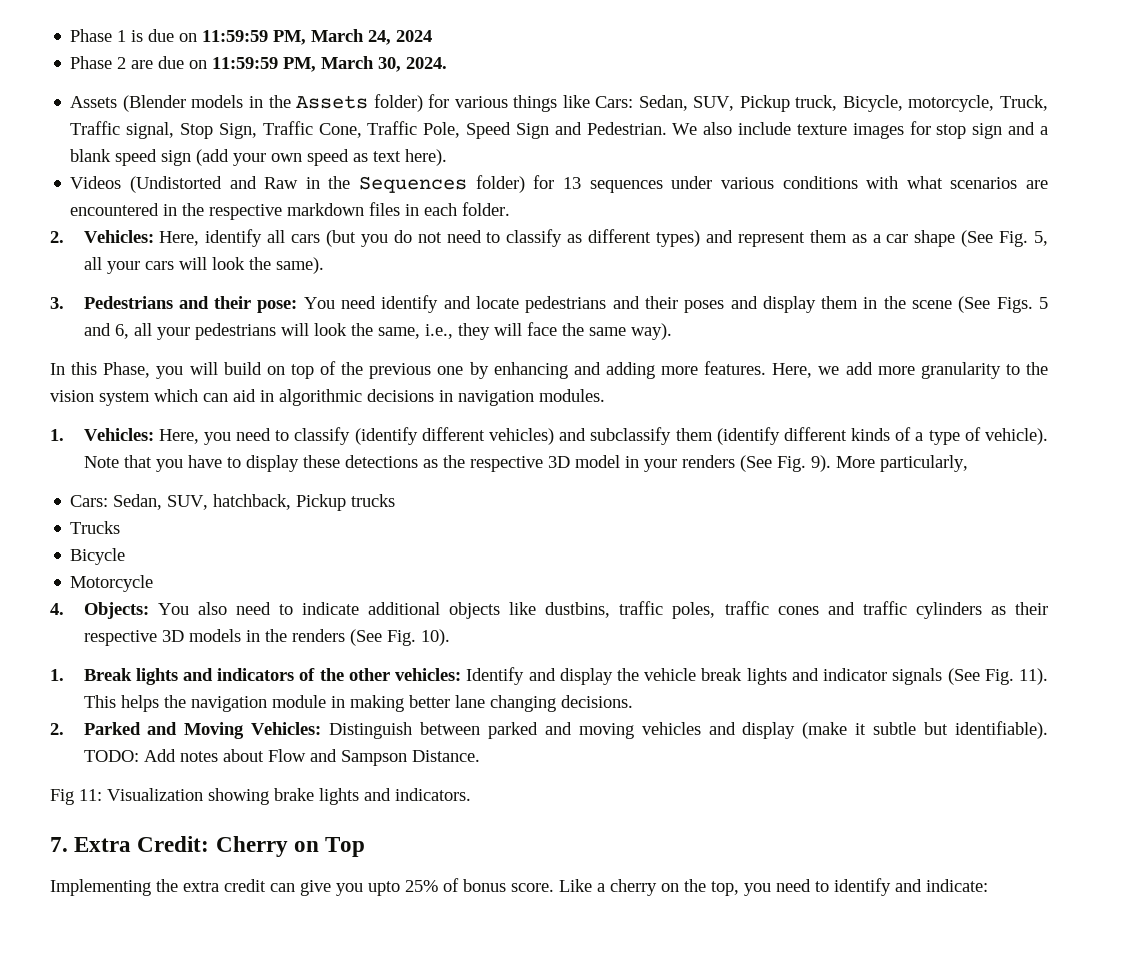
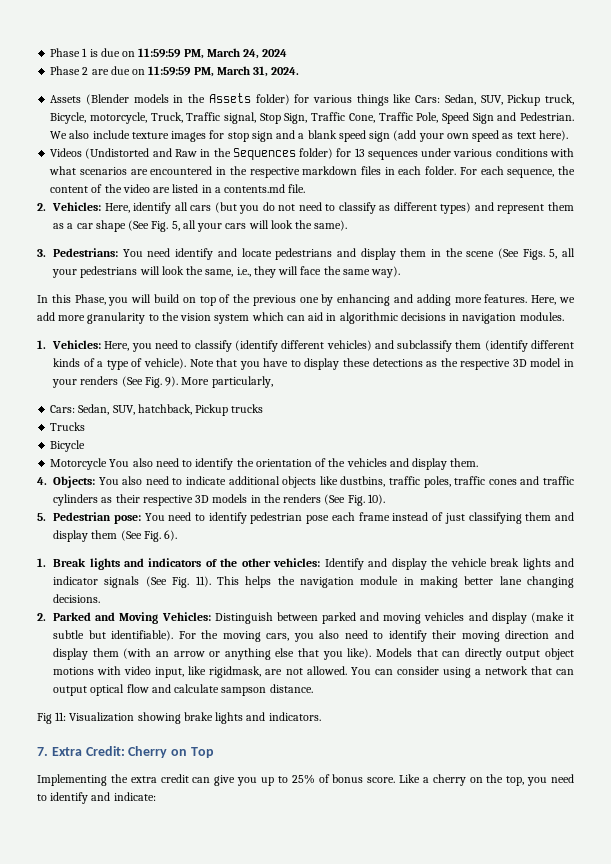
- Phase 2 are due on 11:59:59 PM, March 30, 2024.
+ Phase 2 are due on 11:59:59 PM, March 31, 2024.
+ For each sequence, the content of the video are listed in a contents.md file.
- 3. Pedestrians and their pose: You need identify and locate pedestrians and their poses and display them in the scene (See Figs. 5 and 6, all your pedestrians will look the same, i.e., they will face the same way).
+ 3. Pedestrians: You need identify and locate pedestrians and display them in the scene (See Figs. 5, all your pedestrians will look the same, i.e., they will face the same way).
- Motorcycle
+ Motorcycle You also need to identify the orientation of the vehicles and display them.
+ 5. Pedestrian pose: You need to identify pedestrian pose each frame instead of just classifying them and display them (See Fig. 6).
- TODO: Add notes about Flow and Sampson Distance.
+ For the moving cars, you also need to identify their moving direction and display them (with an arrow or anything else that you like). Models that can directly output object motions with video input, like rigidmask, are not allowed. You can consider using a network that can output optical flow and calculate sampson distance.
- Implementing the extra credit can give you upto 25% of bonus score.
+ Implementing the extra credit can give you up to 25% of bonus score.

